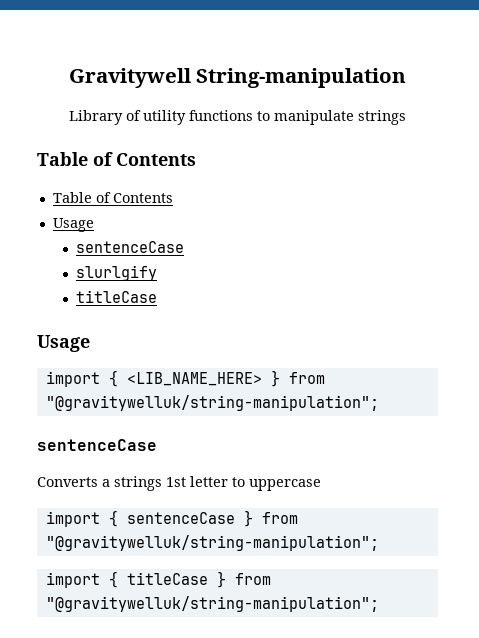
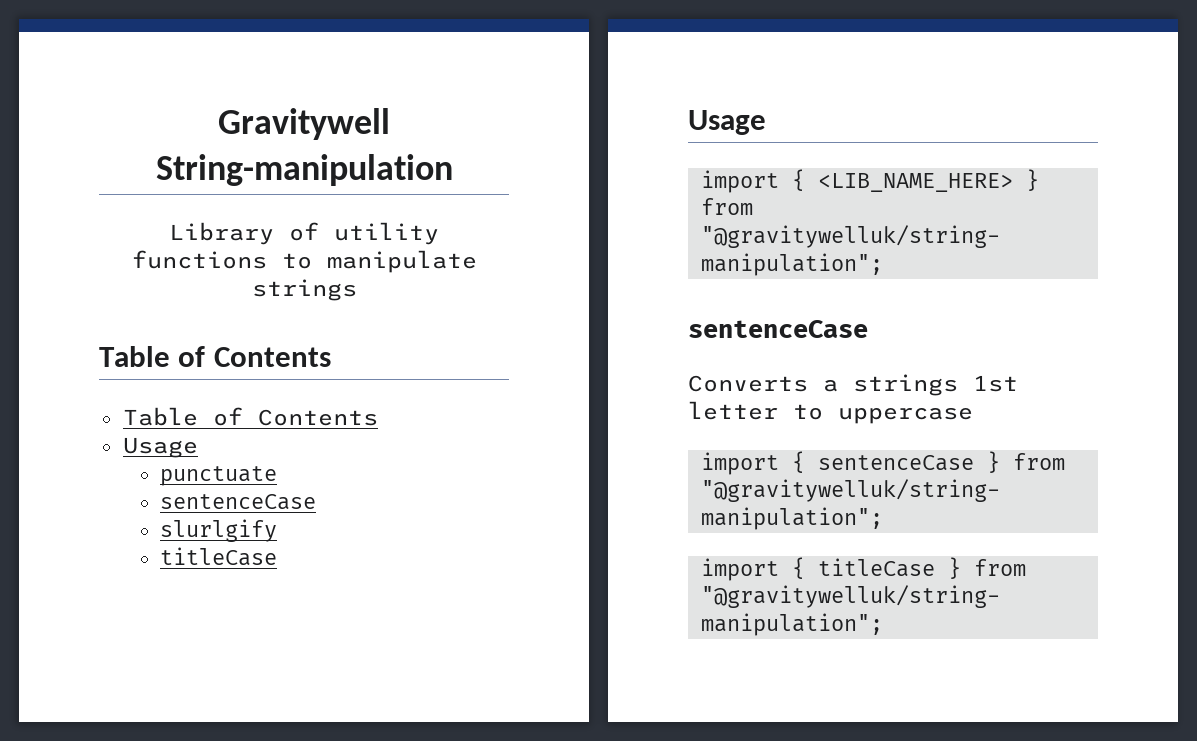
+ punctuate

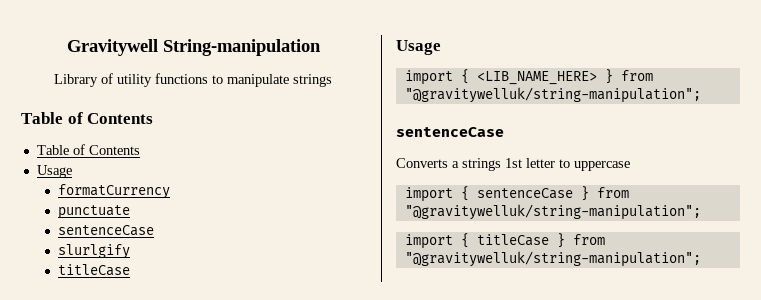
+ formatCurrency

